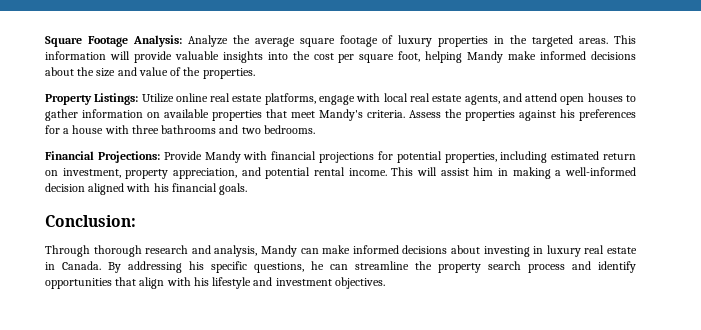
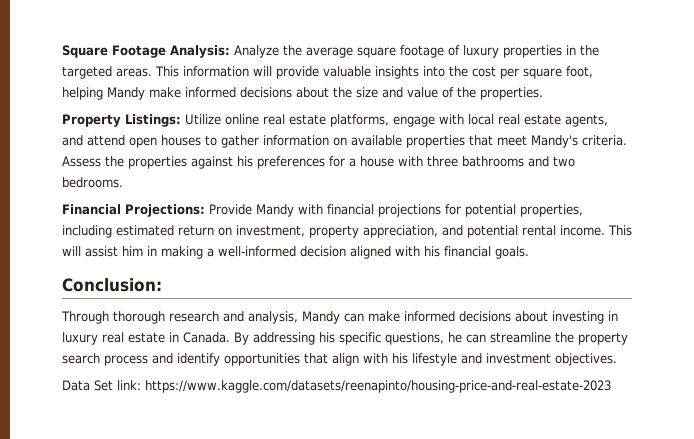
+ Data Set link: https://www.kaggle.com/datasets/reenapinto/housing-price-and-real-estate-2023

